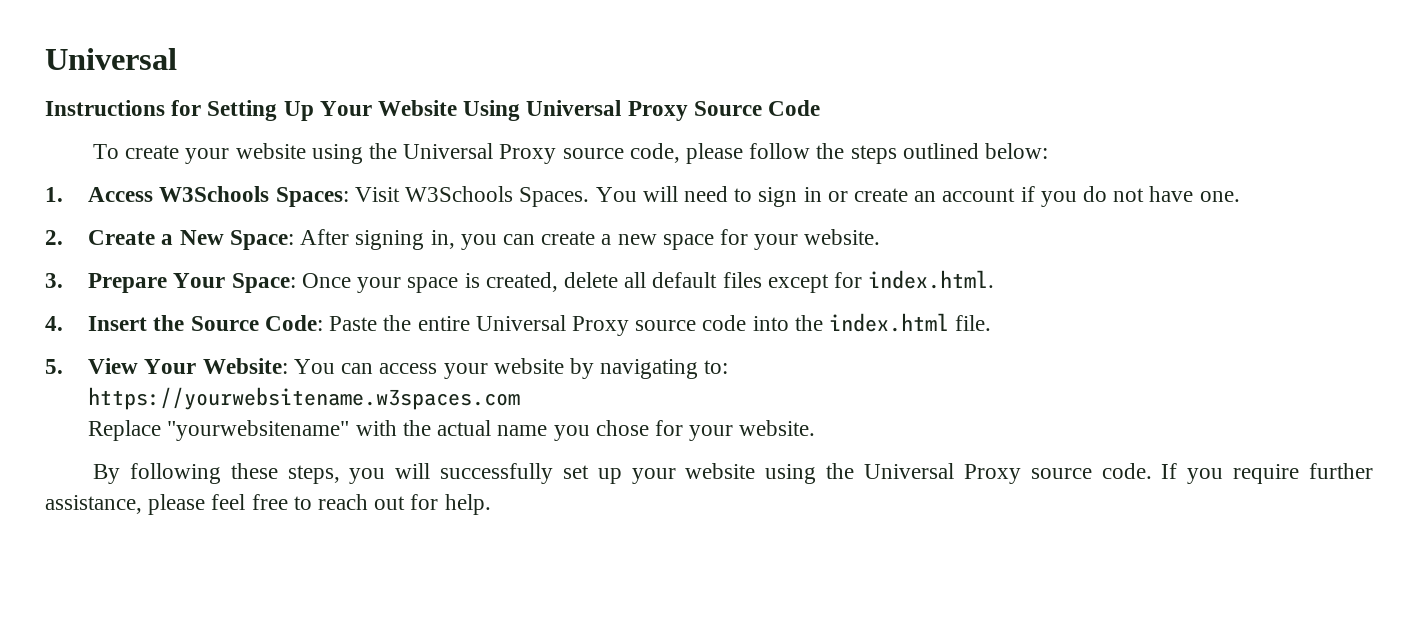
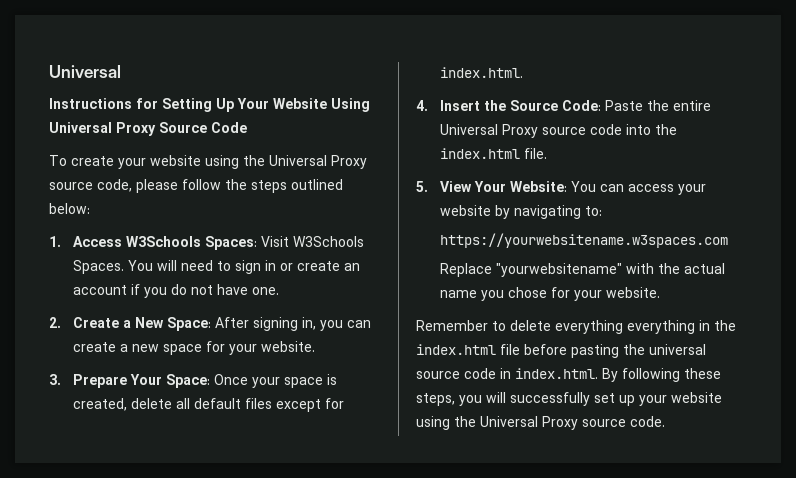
- By following these steps, you will successfully set up your website using the Universal Proxy source code. If you require further assistance, please feel free to reach out for help.
+ Remember to delete everything everything in the index.html file before pasting the universal source code in index.html. By following these steps, you will successfully set up your website using the Universal Proxy source code.

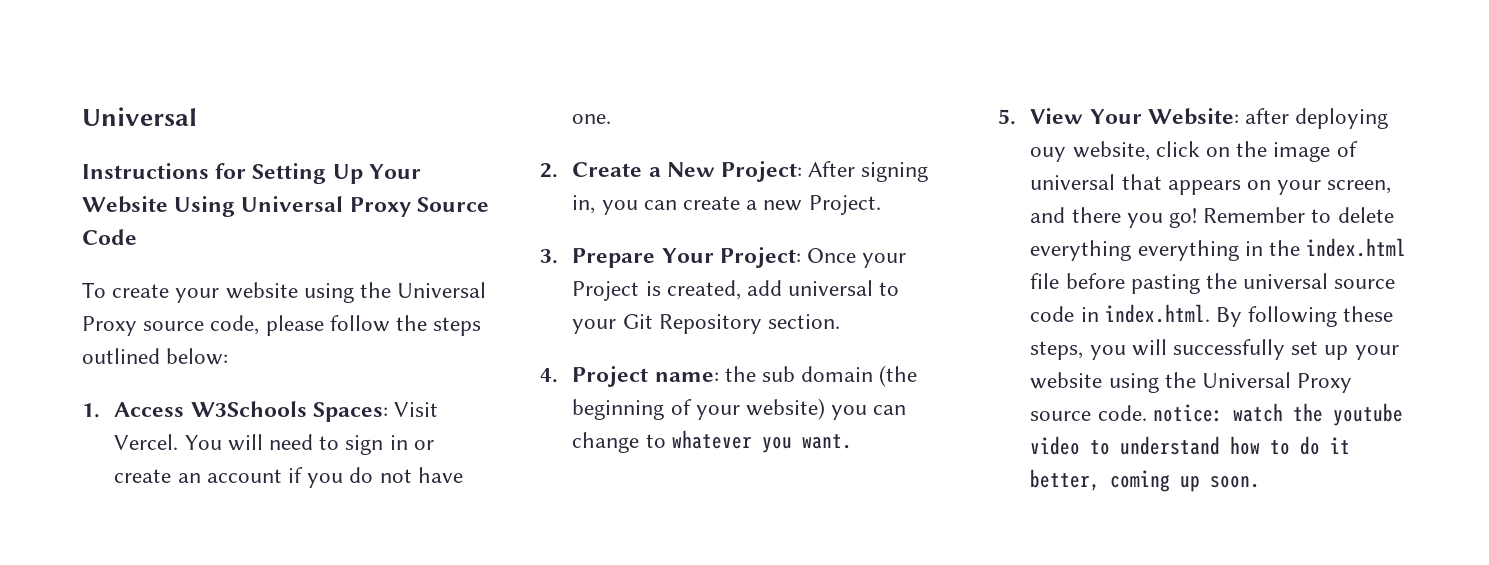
- 1. Access W3Schools Spaces: Visit W3Schools Spaces.
+ 1. Access W3Schools Spaces: Visit Vercel.
- 2. Create a New Space: After signing in, you can create a new space for your website.
+ 2. Create a New Project: After signing in, you can create a new Project.
- 3. Prepare Your Space: Once your space is created, delete all default files except for index.html.
- 4. Insert the Source Code: Paste the entire Universal Proxy source code into the index.html file.
- 5. View Your Website: You can access your website by navigating to:
- https://yourwebsitename.w3spaces.com
- Replace "yourwebsitename" with the actual name you chose for your website.
- Remember to delete everything everything in the index.html file before pasting the universal source code in index.html. By following these steps, you will successfully set up your website using the Universal Proxy source code.
+ 3. Prepare Your Project: Once your Project is created, add universal to your Git Repository section.
+ 4. Project name: the sub domain (the beginning of your website) you can change to whatever you want.
+ 5. View Your Website: after deploying ouy website, click on the image of universal that appears on your screen, and there you go! Remember to delete everything everything in the index.html file before pasting the universal source code in index.html. By following these steps, you will successfully set up your website using the Universal Proxy source code. notice: watch the youtube video to understand how to do it better, coming up soon.

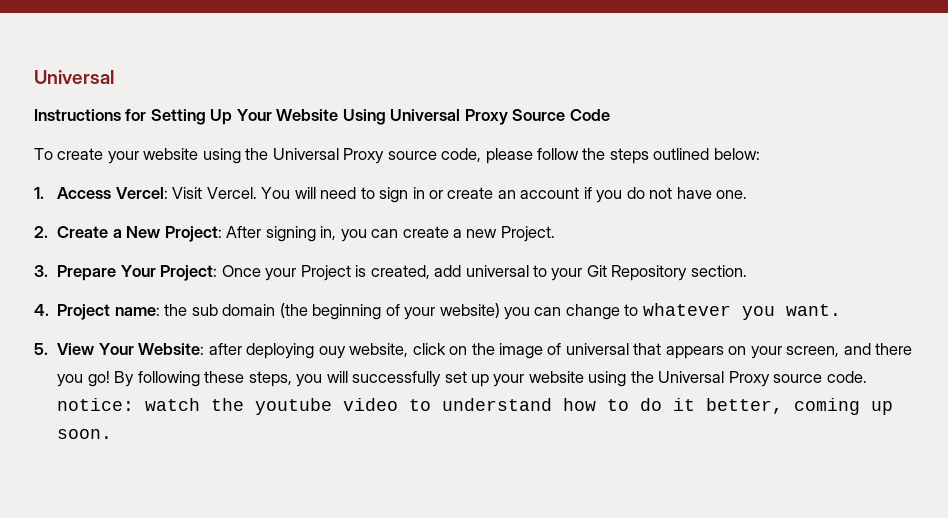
- 1. Access W3Schools Spaces: Visit Vercel.
+ 1. Access Vercel: Visit Vercel.
- Remember to delete everything everything in the index.html file before pasting the universal source code in index.html. By following these steps, you will successfully set up your website using the Universal Proxy source code. notice: watch the youtube video to understand how to do it better, coming up soon.
+ By following these steps, you will successfully set up your website using the Universal Proxy source code. notice: watch the youtube video to understand how to do it better, coming up soon.

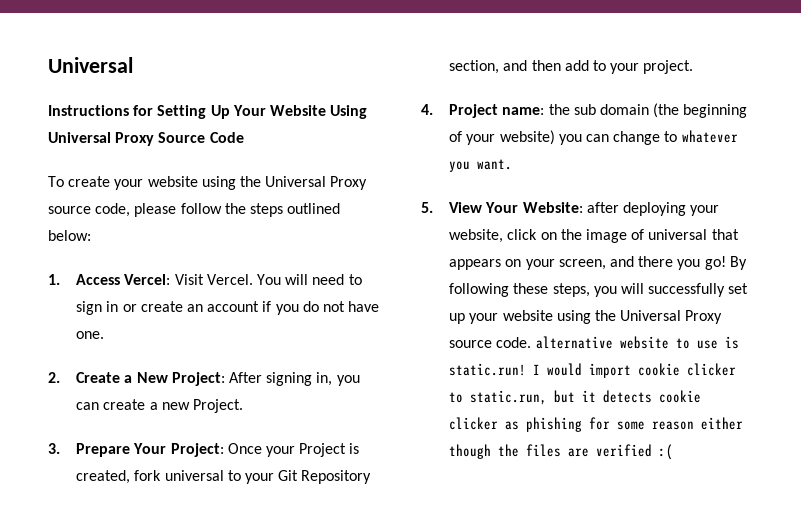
- 3. Prepare Your Project: Once your Project is created, add universal to your Git Repository section.
+ 3. Prepare Your Project: Once your Project is created, fork universal to your Git Repository section, and then add to your project.
- 5. View Your Website: after deploying ouy website, click on the image of universal that appears on your screen, and there you go!
+ 5. View Your Website: after deploying your website, click on the image of universal that appears on your screen, and there you go!
- By following these steps, you will successfully set up your website using the Universal Proxy source code. notice: watch the youtube video to understand how to do it better, coming up soon.
+ By following these steps, you will successfully set up your website using the Universal Proxy source code. alternative website to use is static.run! I would import cookie clicker to static.run, but it detects cookie clicker as phishing for some reason either though the files are verified :(

